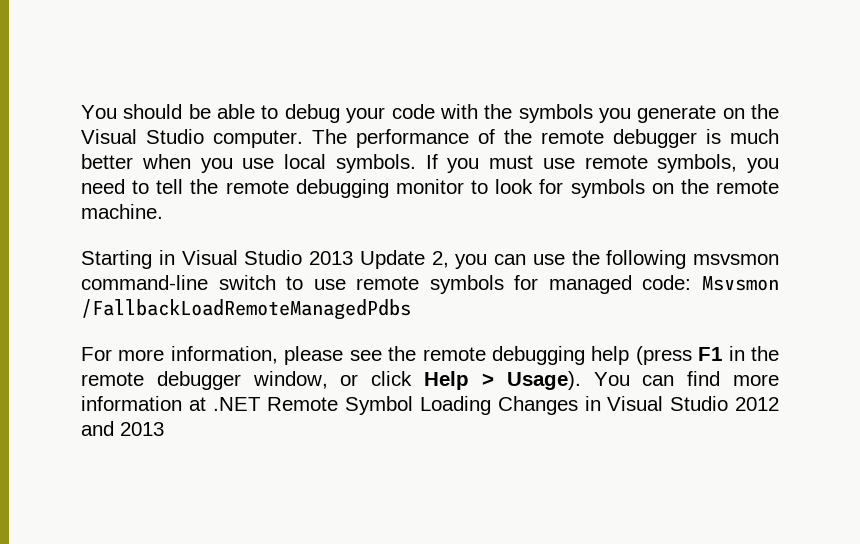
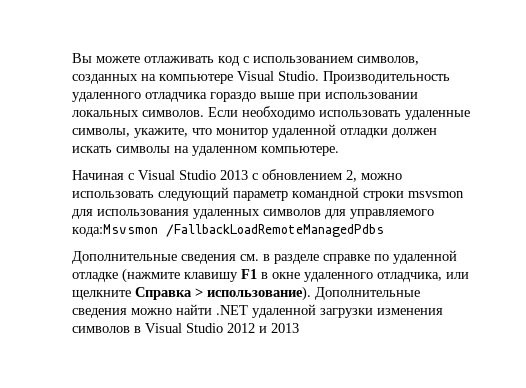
- You should be able to debug your code with the symbols you generate on the Visual Studio computer. The performance of the remote debugger is much better when you use local symbols. If you must use remote symbols, you need to tell the remote debugging monitor to look for symbols on the remote machine.
- Starting in Visual Studio 2013 Update 2, you can use the following msvsmon command-line switch to use remote symbols for managed code: Msvsmon /FallbackLoadRemoteManagedPdbs
- For more information, please see the remote debugging help (press F1 in the remote debugger window, or click Help > Usage). You can find more information at .NET Remote Symbol Loading Changes in Visual Studio 2012 and 2013
+ Вы можете отлаживать код с использованием символов, созданных на компьютере Visual Studio. Производительность удаленного отладчика гораздо выше при использовании локальных символов. Если необходимо использовать удаленные символы, укажите, что монитор удаленной отладки должен искать символы на удаленном компьютере.
+ Начиная с Visual Studio 2013 с обновлением 2, можно использовать следующий параметр командной строки msvsmon для использования удаленных символов для управляемого кода:Msvsmon /FallbackLoadRemoteManagedPdbs
+ Дополнительные сведения см. в разделе справке по удаленной отладке (нажмите клавишу F1 в окне удаленного отладчика, или щелкните Справка > использование). Дополнительные сведения можно найти .NET удаленной загрузки изменения символов в Visual Studio 2012 и 2013

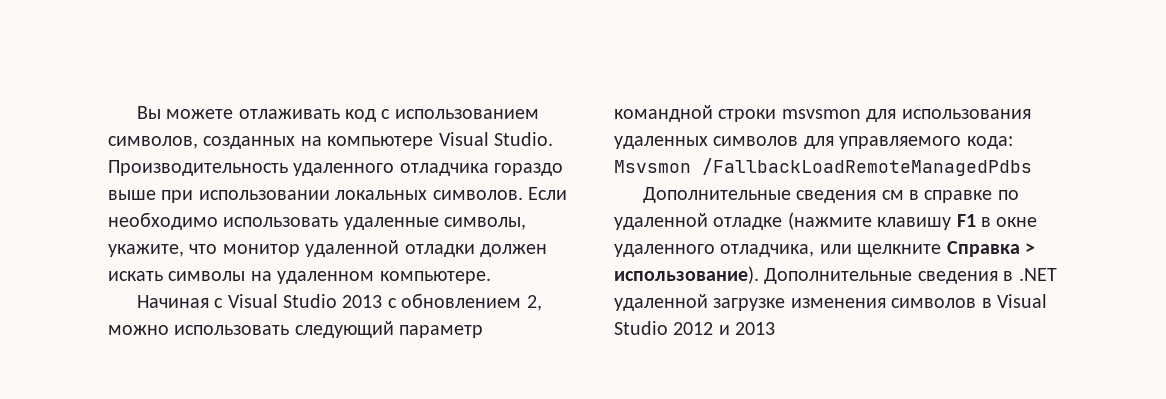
- Начиная с Visual Studio 2013 с обновлением 2, можно использовать следующий параметр командной строки msvsmon для использования удаленных символов для управляемого кода:Msvsmon /FallbackLoadRemoteManagedPdbs
+ Начиная с Visual Studio 2013 с обновлением 2, можно использовать следующий параметр командной строки msvsmon для использования удаленных символов для управляемого кода: Msvsmon /FallbackLoadRemoteManagedPdbs
- Дополнительные сведения см. в разделе справке по удаленной отладке (нажмите клавишу F1 в окне удаленного отладчика, или щелкните Справка > использование).
+ Дополнительные сведения см в справке по удаленной отладке (нажмите клавишу F1 в окне удаленного отладчика, или щелкните Справка > использование).
- Дополнительные сведения можно найти .NET удаленной загрузки изменения символов в Visual Studio 2012 и 2013
+ Дополнительные сведения в .NET удаленной загрузке изменения символов в Visual Studio 2012 и 2013

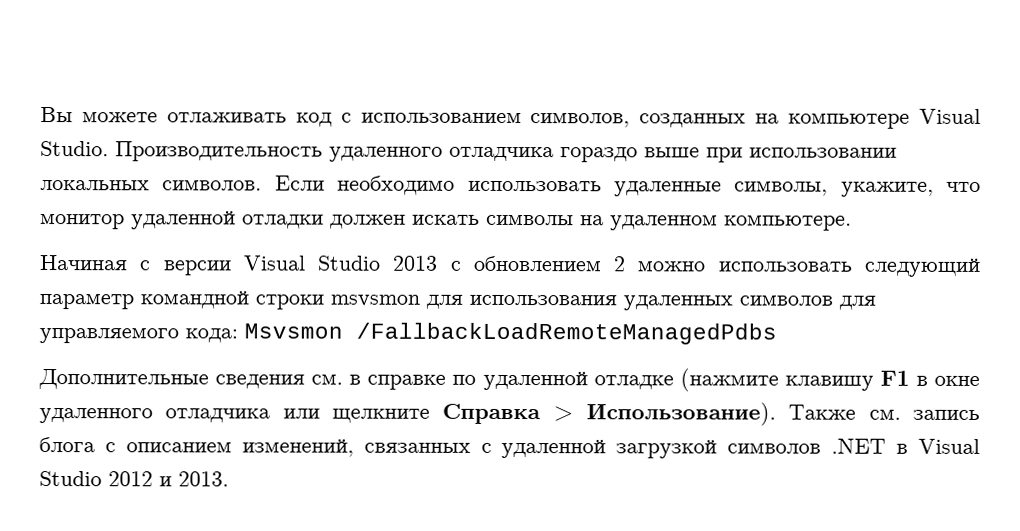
- Начиная с Visual Studio 2013 с обновлением 2, можно использовать следующий параметр командной строки msvsmon для использования удаленных символов для управляемого кода: Msvsmon /FallbackLoadRemoteManagedPdbs
+ Начиная с версии Visual Studio 2013 с обновлением 2 можно использовать следующий параметр командной строки msvsmon для использования удаленных символов для управляемого кода: Msvsmon /FallbackLoadRemoteManagedPdbs
- Дополнительные сведения см в справке по удаленной отладке (нажмите клавишу F1 в окне удаленного отладчика, или щелкните Справка > использование). Дополнительные сведения в .NET удаленной загрузке изменения символов в Visual Studio 2012 и 2013
+ Дополнительные сведения см. в справке по удаленной отладке (нажмите клавишу F1 в окне удаленного отладчика или щелкните Справка > Использование). Также см. запись блога с описанием изменений, связанных с удаленной загрузкой символов .NET в Visual Studio 2012 и 2013.

